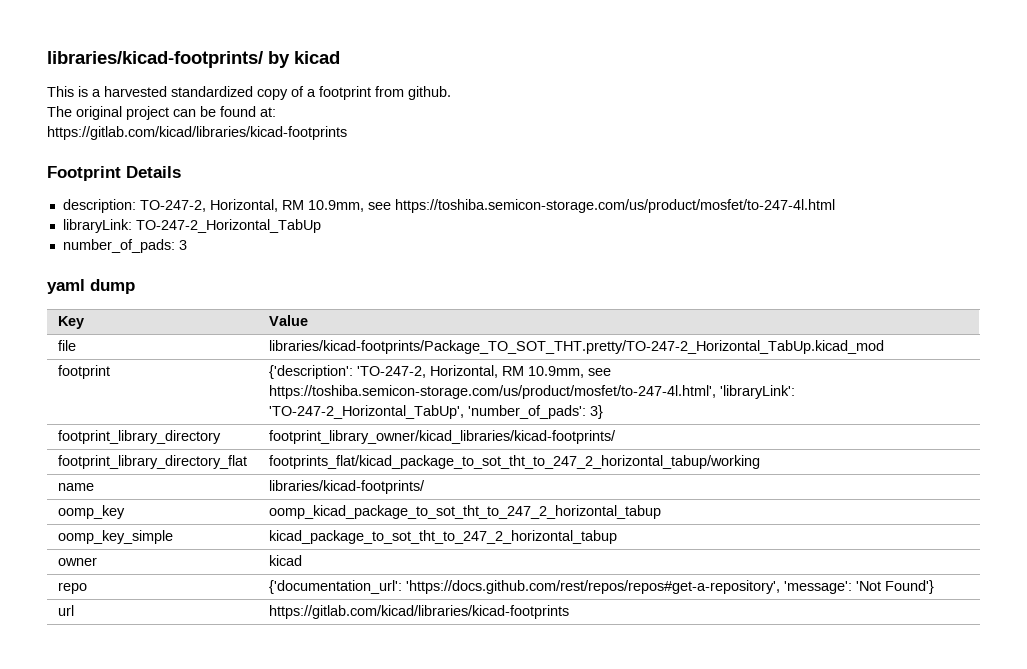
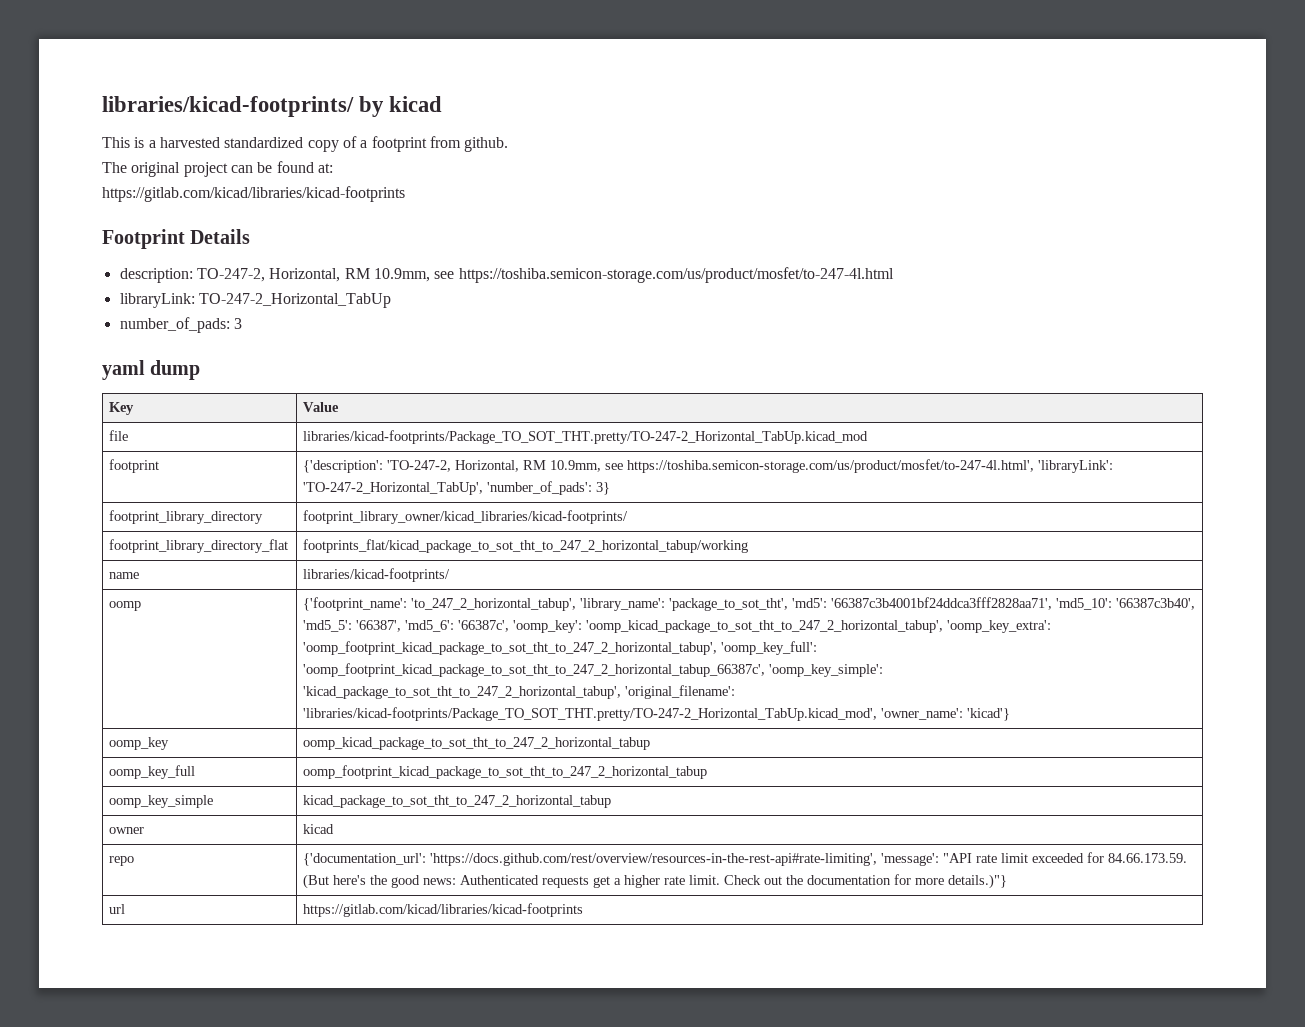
+ oomp | {'footprint_name': 'to_247_2_horizontal_tabup', 'library_name': 'package_to_sot_tht', 'md5': '66387c3b4001bf24ddca3fff2828aa71', 'md5_10': '66387c3b40', 'md5_5': '66387', 'md5_6': '66387c', 'oomp_key': 'oomp_kicad_package_to_sot_tht_to_247_2_horizontal_tabup', 'oomp_key_extra': 'oomp_footprint_kicad_package_to_sot_tht_to_247_2_horizontal_tabup', 'oomp_key_full': 'oomp_footprint_kicad_package_to_sot_tht_to_247_2_horizontal_tabup_66387c', 'oomp_key_simple': 'kicad_package_to_sot_tht_to_247_2_horizontal_tabup', 'original_filename': 'libraries/kicad-footprints/Package_TO_SOT_THT.pretty/TO-247-2_Horizontal_TabUp.kicad_mod', 'owner_name': 'kicad'}
+ oomp_key_full | oomp_footprint_kicad_package_to_sot_tht_to_247_2_horizontal_tabup
- repo | {'documentation_url': 'https://docs.github.com/rest/repos/repos#get-a-repository', 'message': 'Not Found'}
+ repo | {'documentation_url': 'https://docs.github.com/rest/overview/resources-in-the-rest-api#rate-limiting', 'message': "API rate limit exceeded for 84.66.173.59. (But here's the good news: Authenticated requests get a higher rate limit. Check out the documentation for more details.)"}

